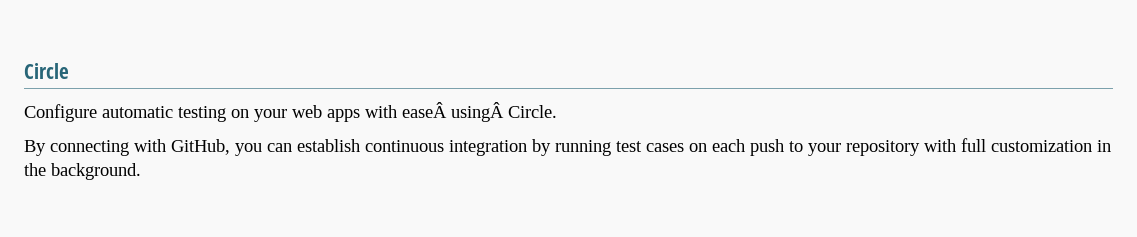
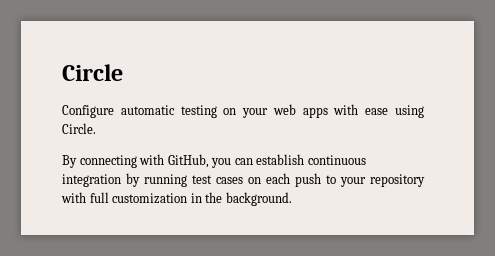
- Configure automatic testing on your web apps with easeÂ usingÂ Circle.
+ Configure automatic testing on your web apps with ease using Circle.

